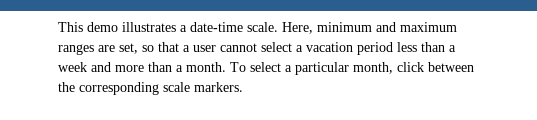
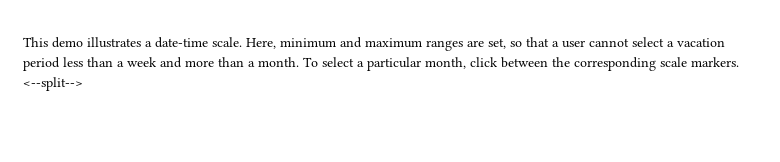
+ <--split-->

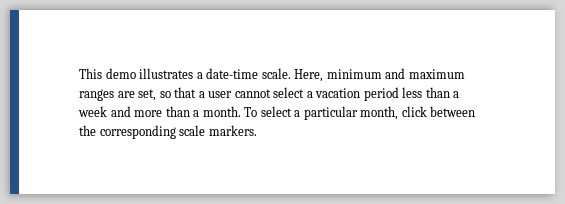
- <--split-->

